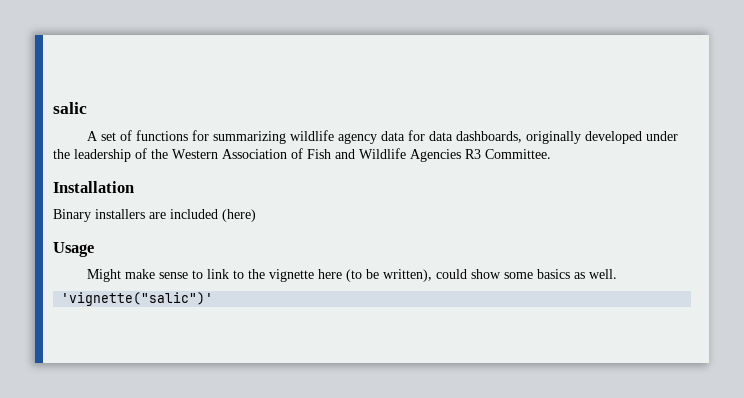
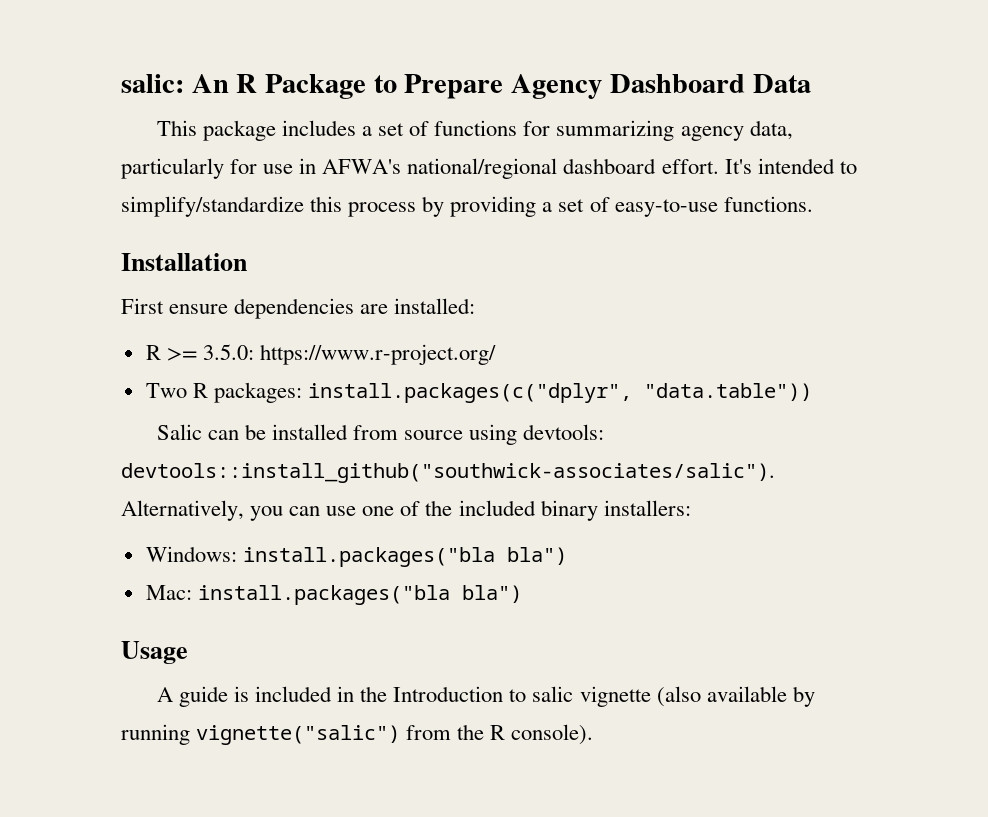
- salic
- A set of functions for summarizing wildlife agency data for data dashboards, originally developed under the leadership of the Western Association of Fish and Wildlife Agencies R3 Committee.
+ salic: An R Package to Prepare Agency Dashboard Data
+ This package includes a set of functions for summarizing agency data, particularly for use in AFWA's national/regional dashboard effort. It's intended to simplify/standardize this process by providing a set of easy-to-use functions.
  Installation
- Binary installers are included (here)
+ First ensure dependencies are installed:
+ R >= 3.5.0: https://www.r-project.org/
+ Two R packages: install.packages(c("dplyr", "data.table"))
+ Salic can be installed from source using devtools: devtools::install_github("southwick-associates/salic"). Alternatively, you can use one of the included binary installers:
+ Windows: install.packages("bla bla")
+ Mac: install.packages("bla bla")
  Usage
- Might make sense to link to the vignette here (to be written), could show some basics as well.
- 'vignette("salic")'
+ A guide is included in the Introduction to salic vignette (also available by running vignette("salic") from the R console).

